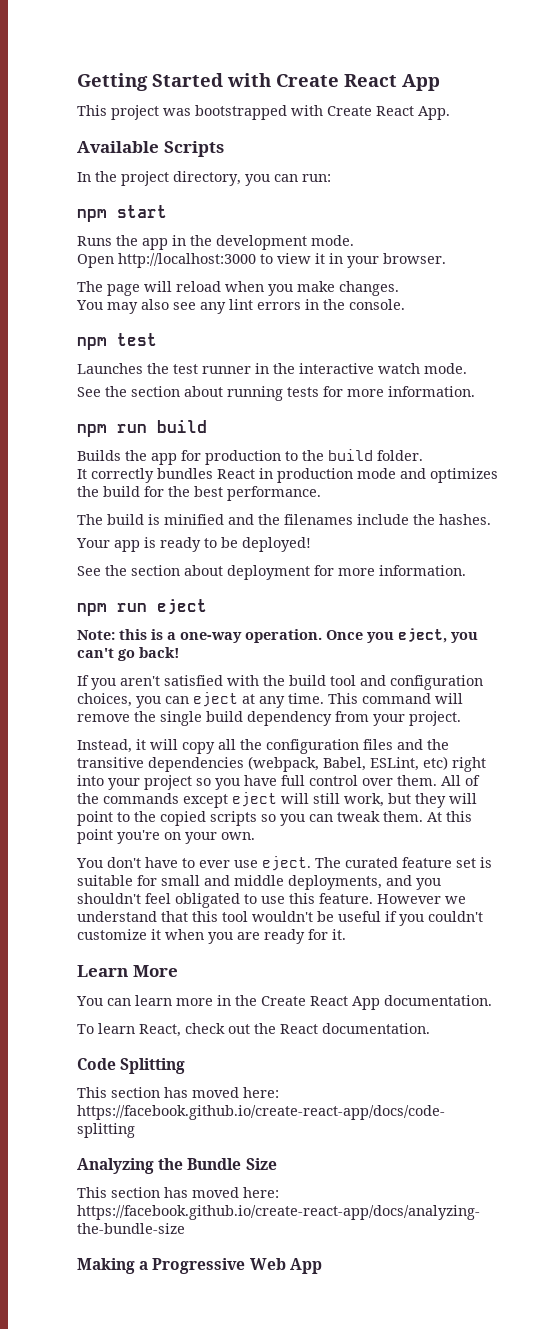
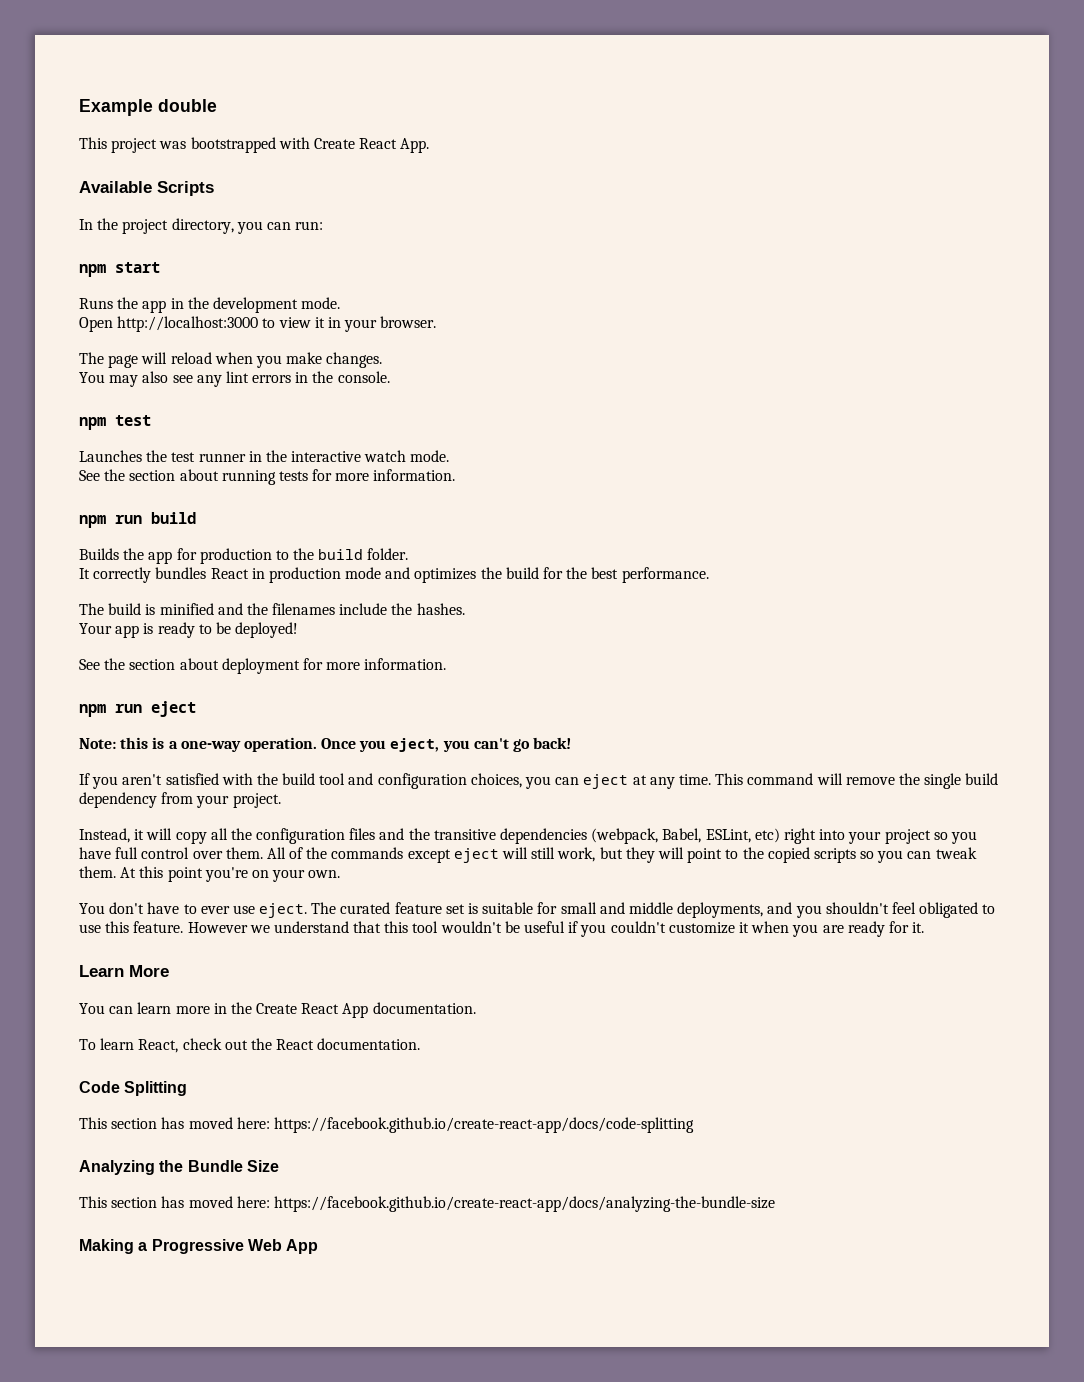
- Getting Started with Create React App
+ Example double

